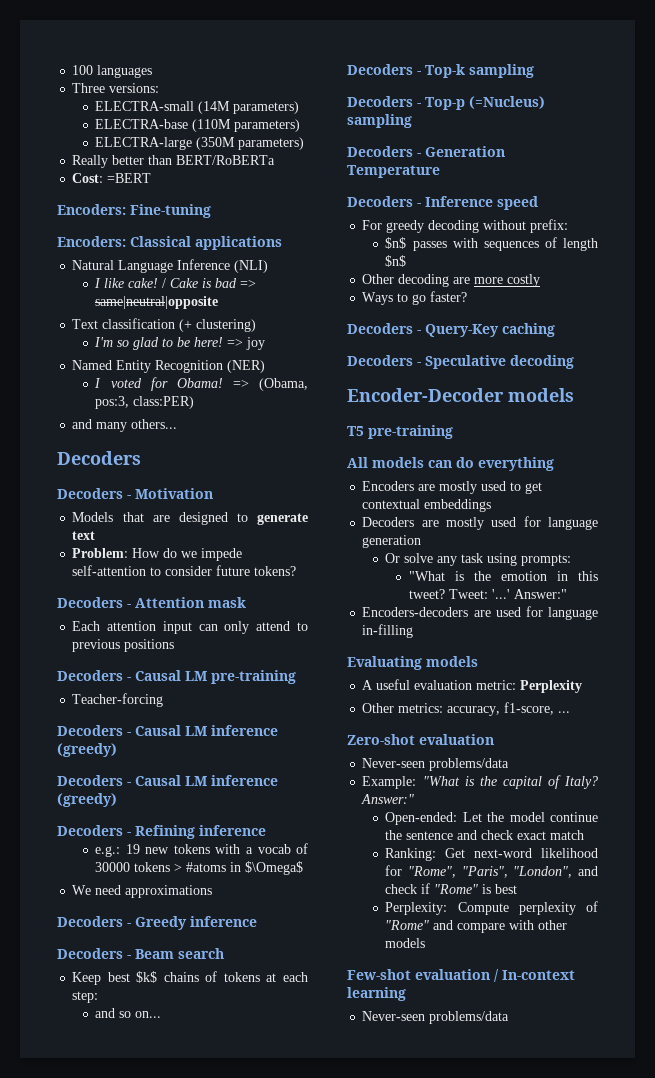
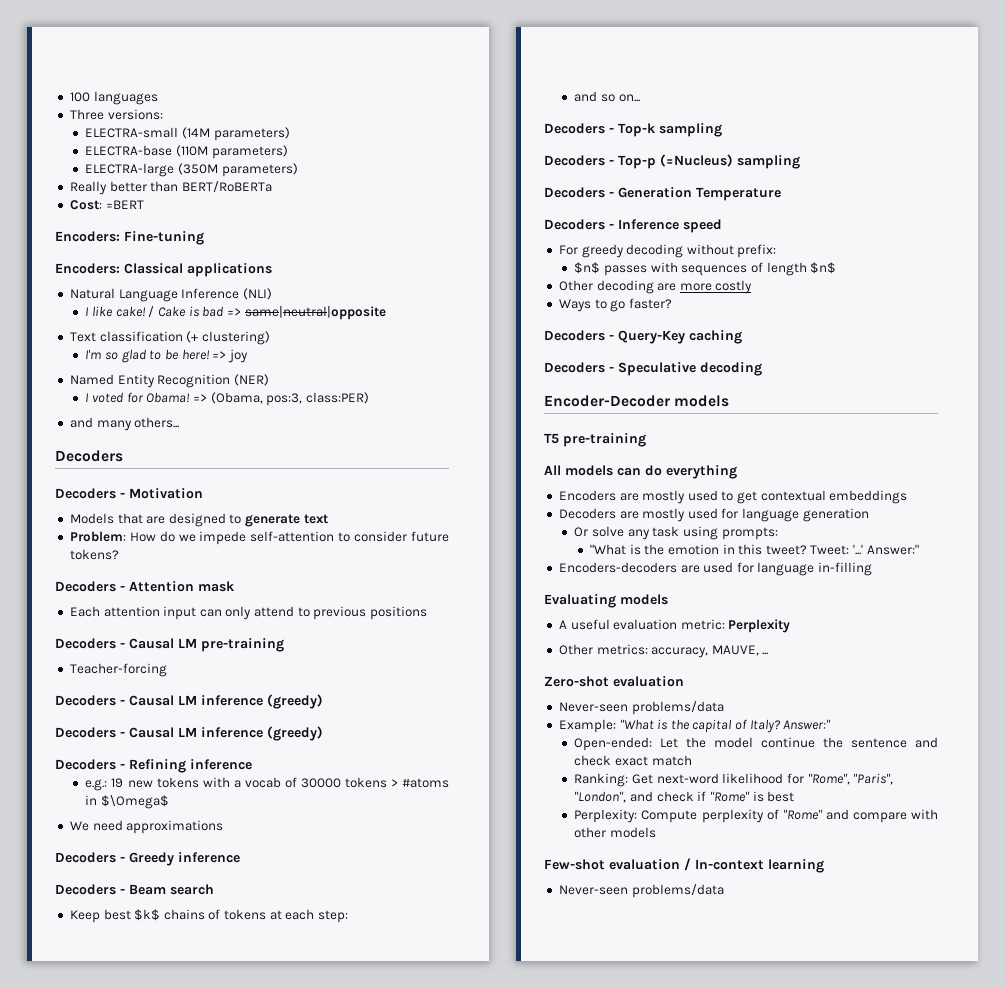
- Other metrics: accuracy, f1-score, ...
+ Other metrics: accuracy, MAUVE, ...

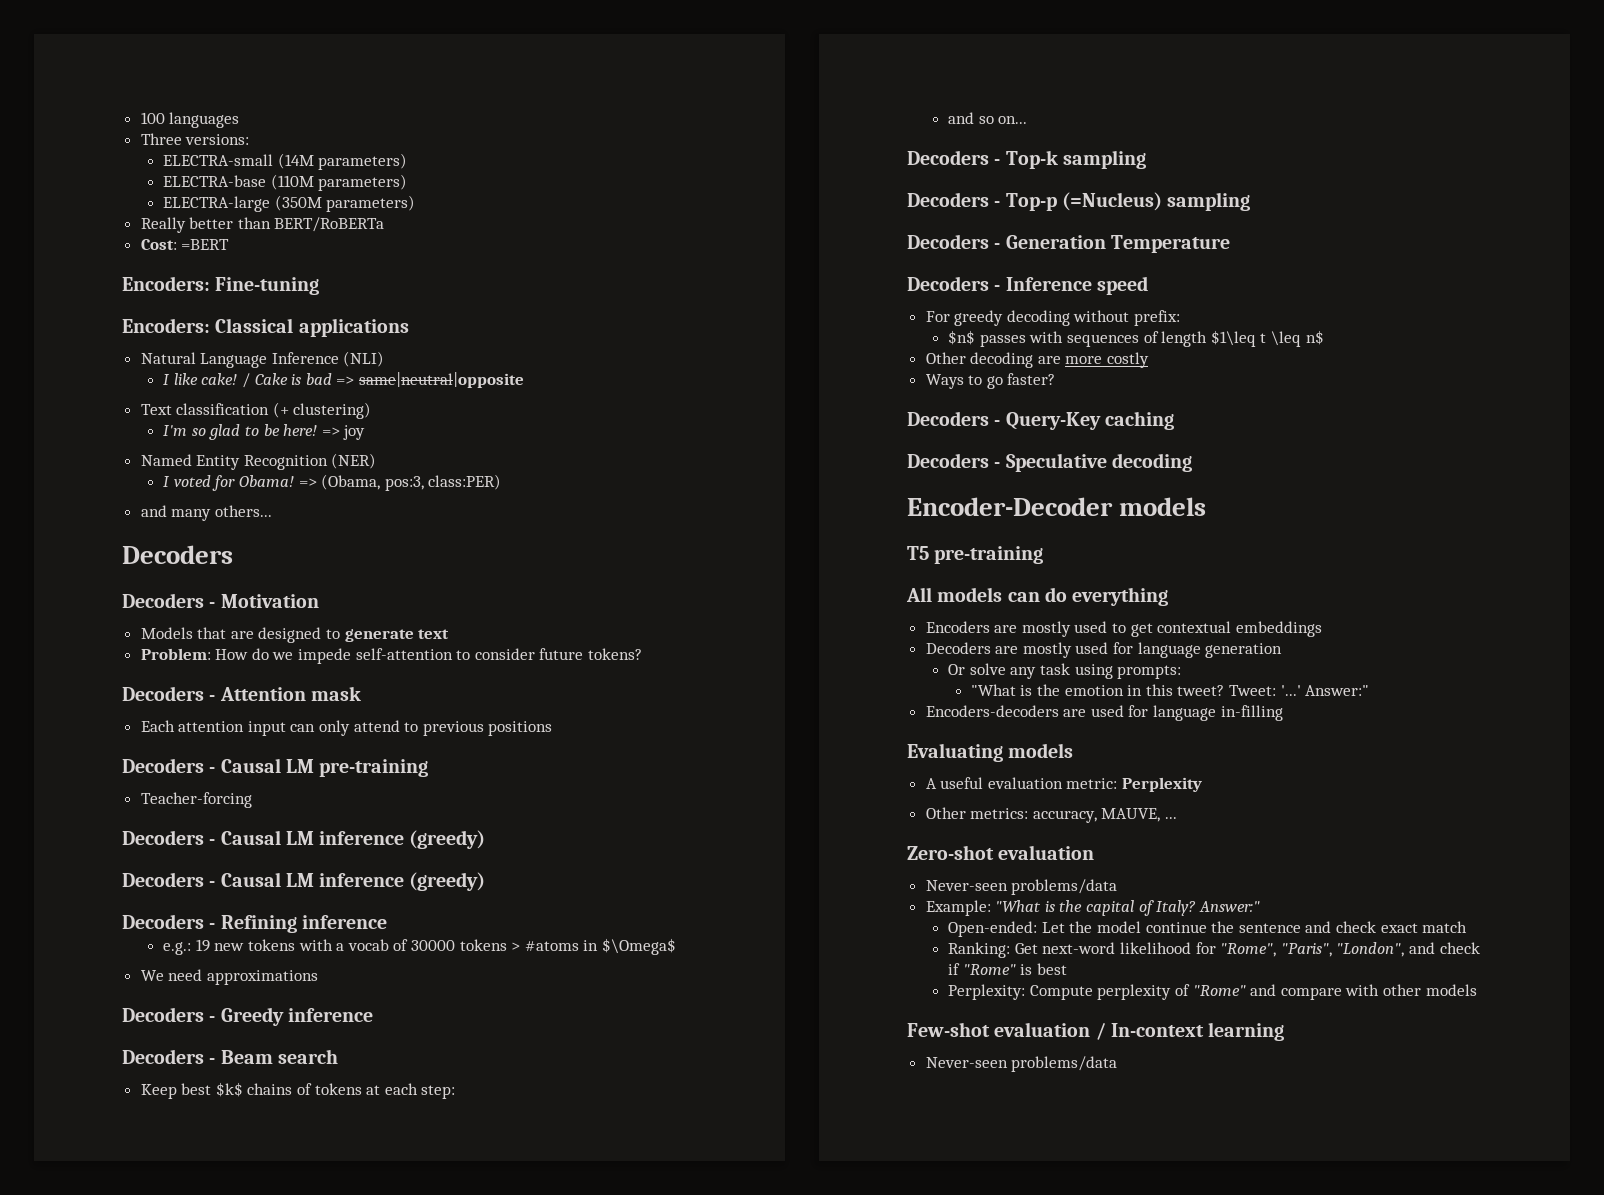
- $n$ passes with sequences of length $n$
+ $n$ passes with sequences of length $1\leq t \leq n$

